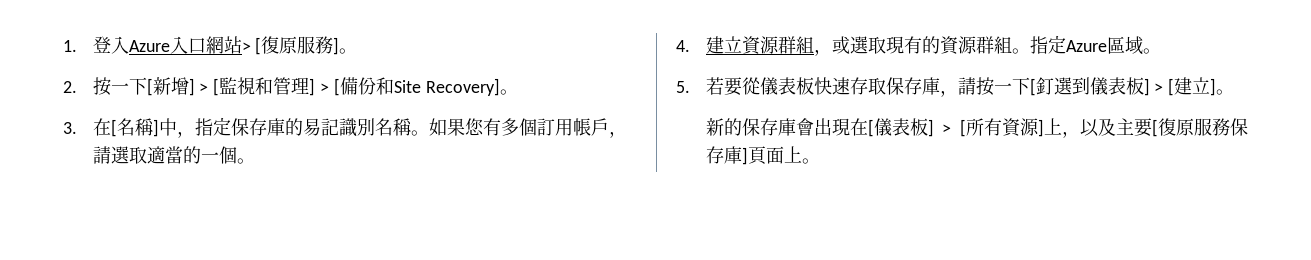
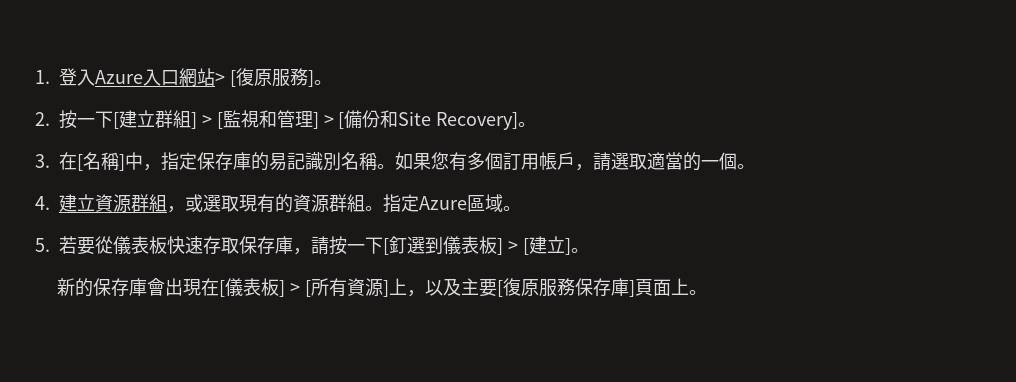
- 2.按一下[新增] > [監視和管理] > [備份和Site Recovery]。
+ 2.按一下[建立群組] > [監視和管理] > [備份和Site Recovery]。

